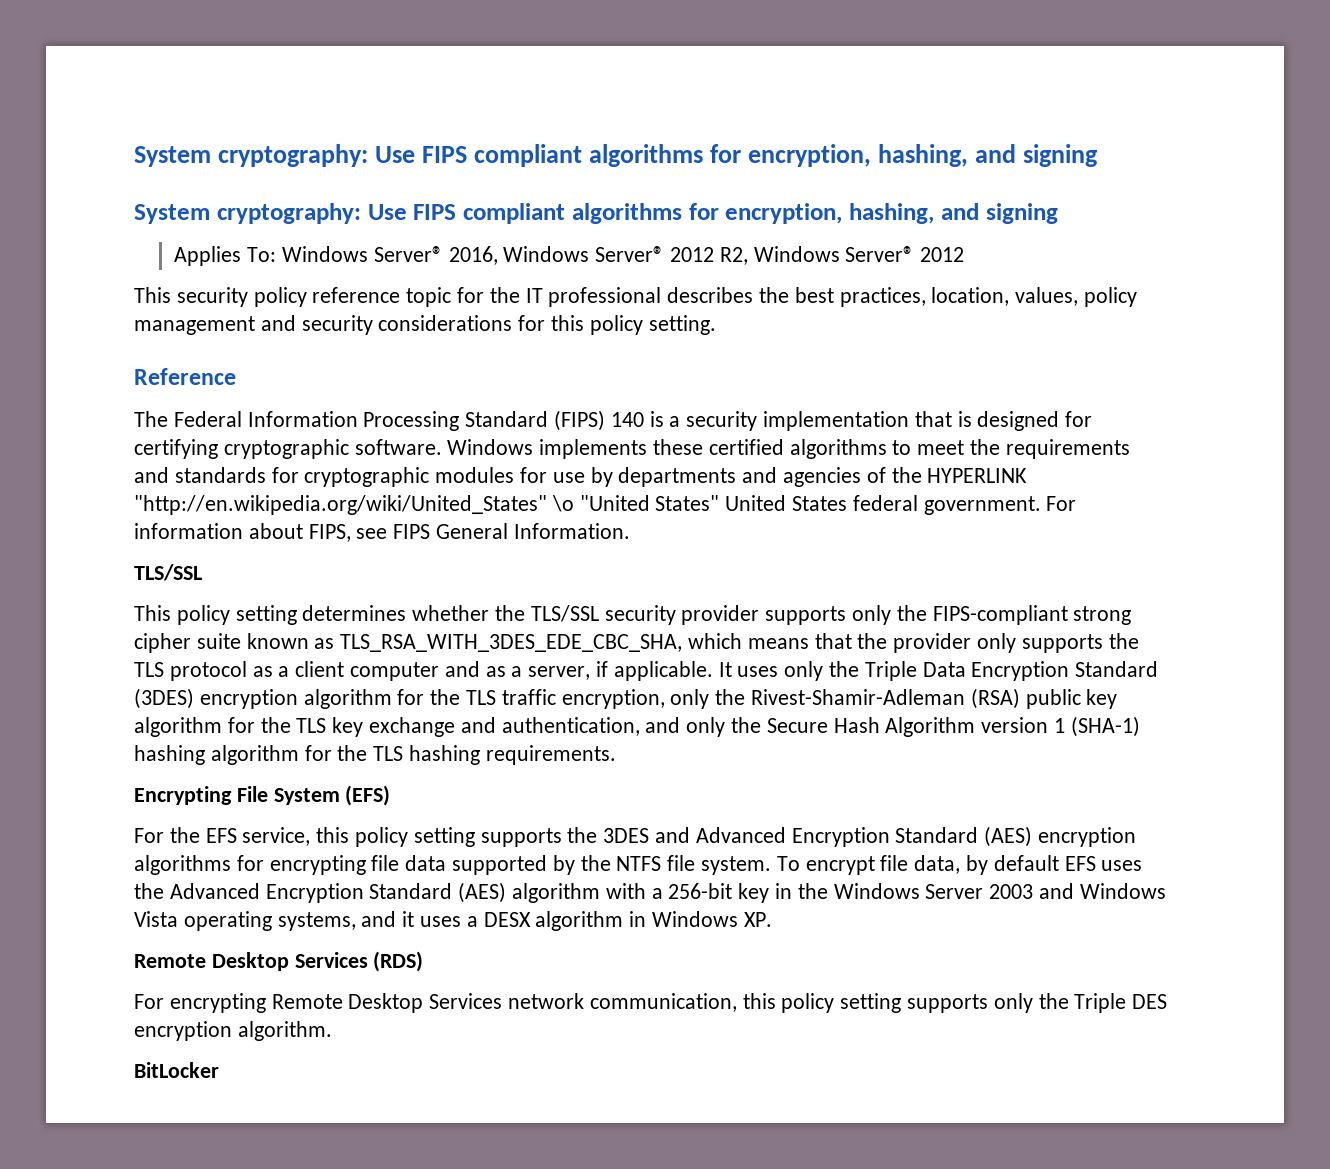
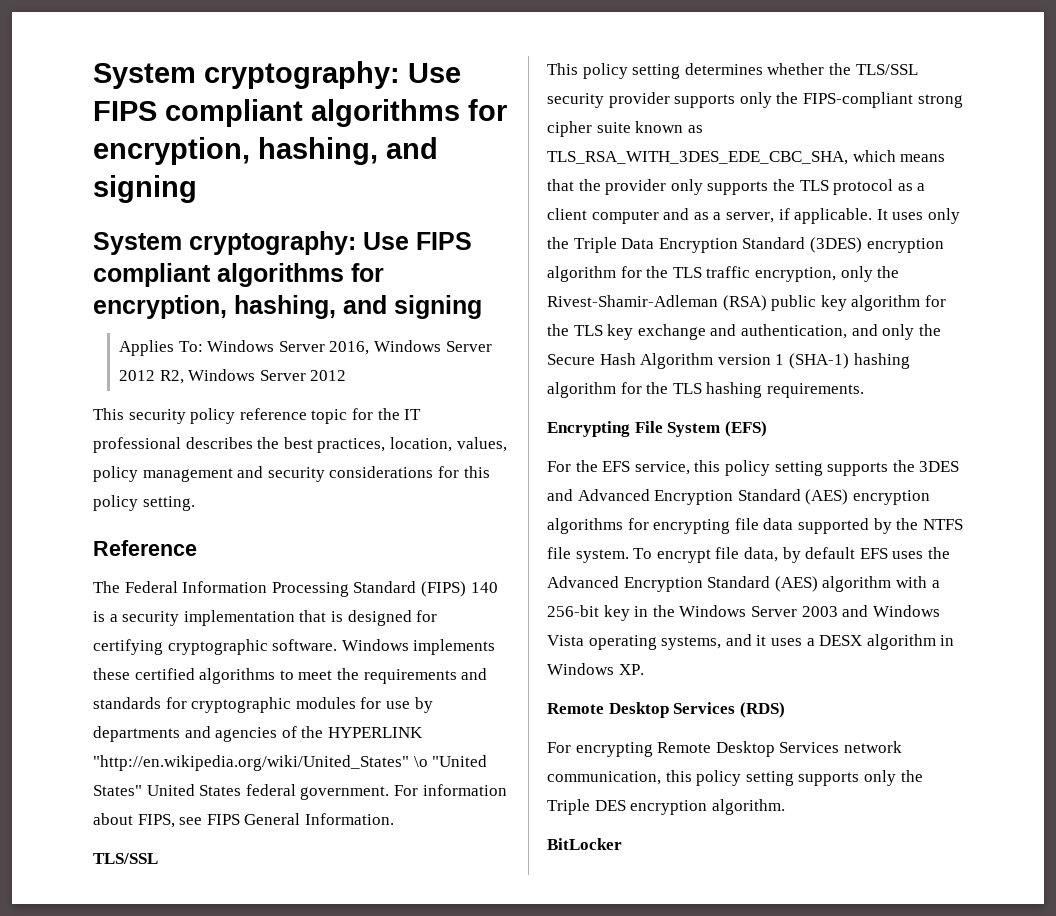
- Applies To: Windows Server® 2016, Windows Server® 2012 R2, Windows Server® 2012
+ Applies To: Windows Server 2016, Windows Server 2012 R2, Windows Server 2012

